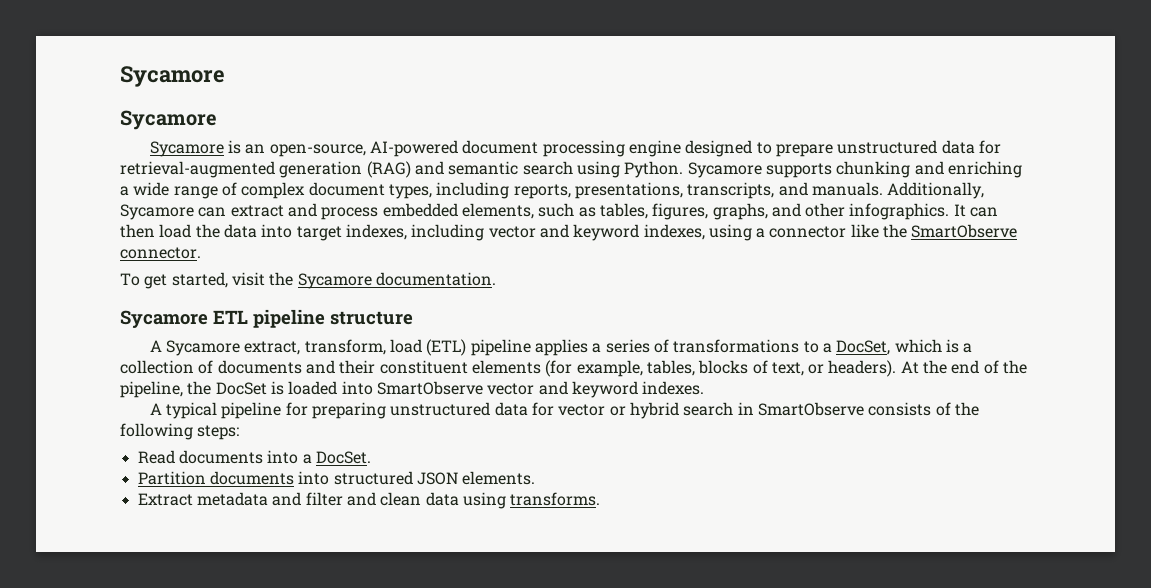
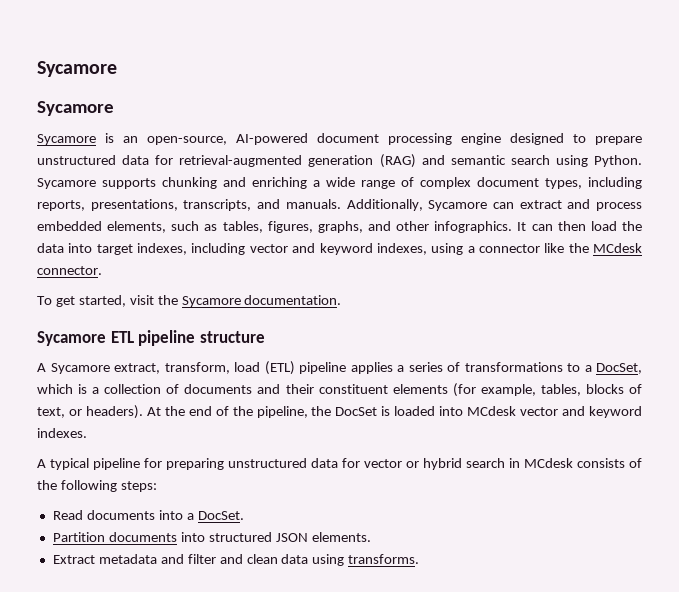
- It can then load the data into target indexes, including vector and keyword indexes, using a connector like the SmartObserve connector.
+ It can then load the data into target indexes, including vector and keyword indexes, using a connector like the MCdesk connector.
- At the end of the pipeline, the DocSet is loaded into SmartObserve vector and keyword indexes.
+ At the end of the pipeline, the DocSet is loaded into MCdesk vector and keyword indexes.
- A typical pipeline for preparing unstructured data for vector or hybrid search in SmartObserve consists of the following steps:
+ A typical pipeline for preparing unstructured data for vector or hybrid search in MCdesk consists of the following steps:

